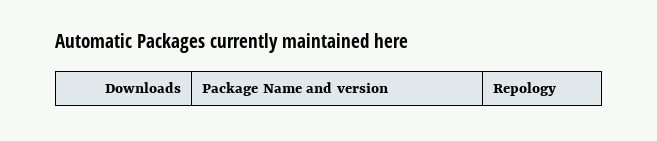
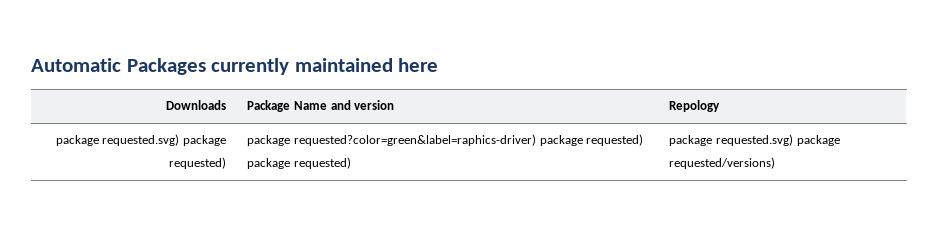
+ package requested.svg) package requested) | package requested?color=green&label=raphics-driver) package requested) package requested) | package requested.svg) package requested/versions)

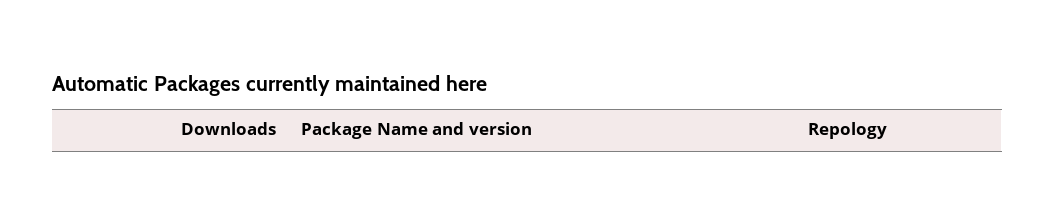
- package requested.svg) package requested) | package requested?color=green&label=raphics-driver) package requested) package requested) | package requested.svg) package requested/versions)

